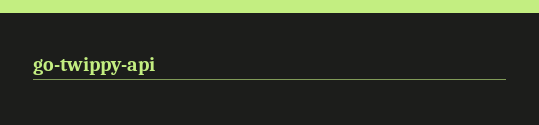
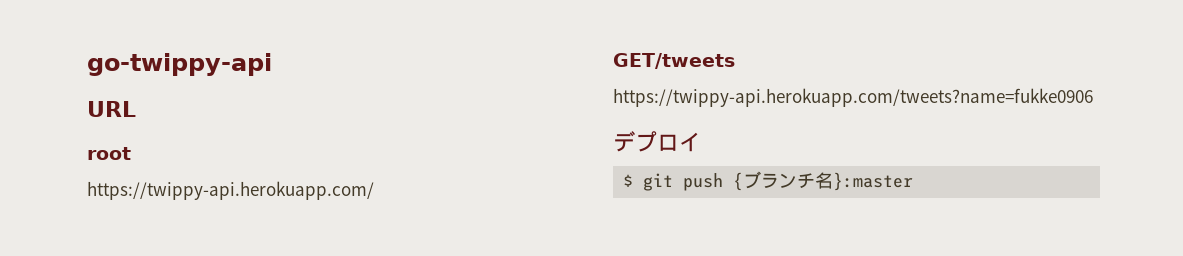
+ URL
+ root
+ https://twippy-api.herokuapp.com/
+ GET/tweets
+ https://twippy-api.herokuapp.com/tweets?name=fukke0906
+ デプロイ
+ $ git push {ブランチ名}:master

